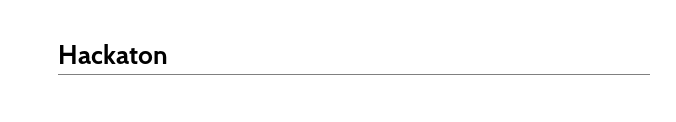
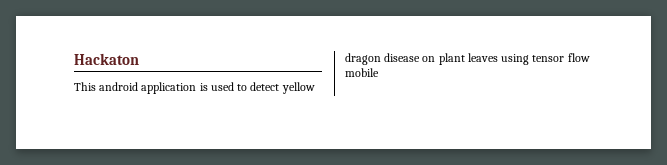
+ This android application is used to detect yellow dragon disease on plant leaves using tensor flow mobile

